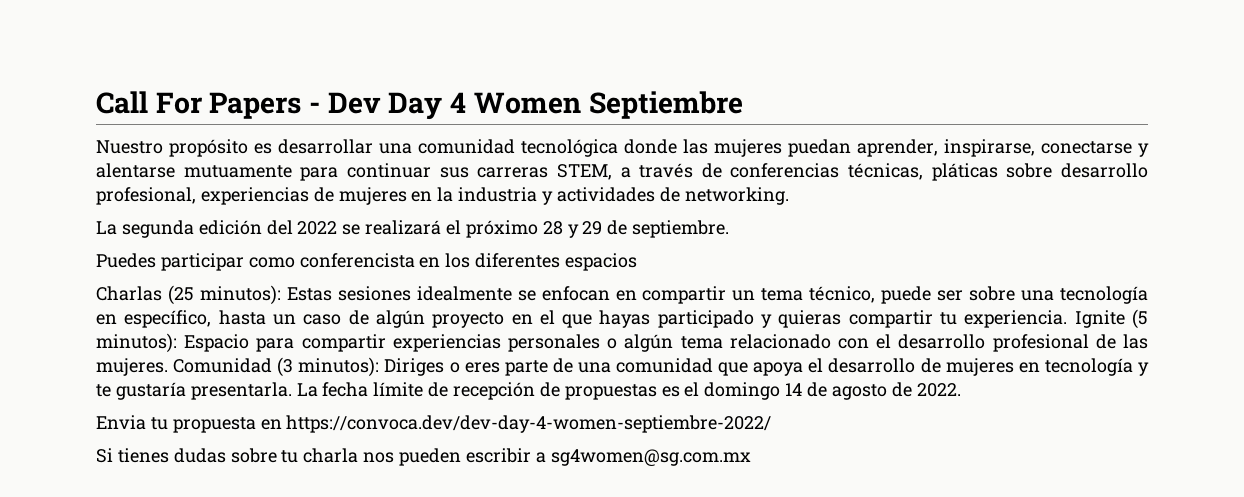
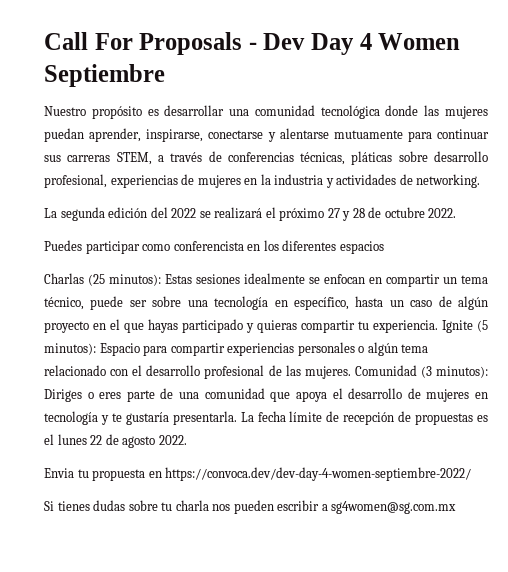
- Call For Papers - Dev Day 4 Women Septiembre
+ Call For Proposals - Dev Day 4 Women Septiembre
- La segunda edición del 2022 se realizará el próximo 28 y 29 de septiembre.
+ La segunda edición del 2022 se realizará el próximo 27 y 28 de octubre 2022.
- La fecha límite de recepción de propuestas es el domingo 14 de agosto de 2022.
+ La fecha límite de recepción de propuestas es el lunes 22 de agosto 2022.

